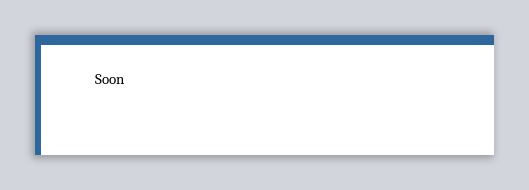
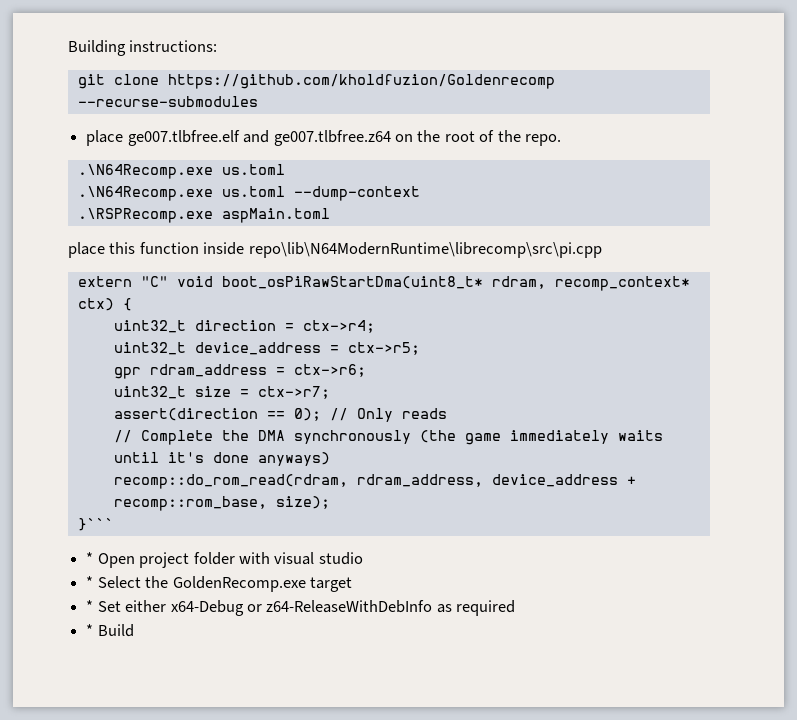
- Soon
+ Building instructions:
+ git clone https://github.com/kholdfuzion/Goldenrecomp --recurse-submodules
+ place ge007.tlbfree.elf and ge007.tlbfree.z64 on the root of the repo.
+ .\N64Recomp.exe us.toml
+ .\N64Recomp.exe us.toml --dump-context
+ .\RSPRecomp.exe aspMain.toml
+ place this function inside repo\lib\N64ModernRuntime\librecomp\src\pi.cpp
+ extern "C" void boot_osPiRawStartDma(uint8_t* rdram, recomp_context* ctx) {
+ uint32_t direction = ctx->r4;
+ uint32_t device_address = ctx->r5;
+ gpr rdram_address = ctx->r6;
+ uint32_t size = ctx->r7;
+ assert(direction == 0); // Only reads
+ // Complete the DMA synchronously (the game immediately waits until it's done anyways)
+ recomp::do_rom_read(rdram, rdram_address, device_address + recomp::rom_base, size);
+ }```
+ * Open project folder with visual studio
+ * Select the GoldenRecomp.exe target
+ * Set either x64-Debug or z64-ReleaseWithDebInfo as required
+ * Build

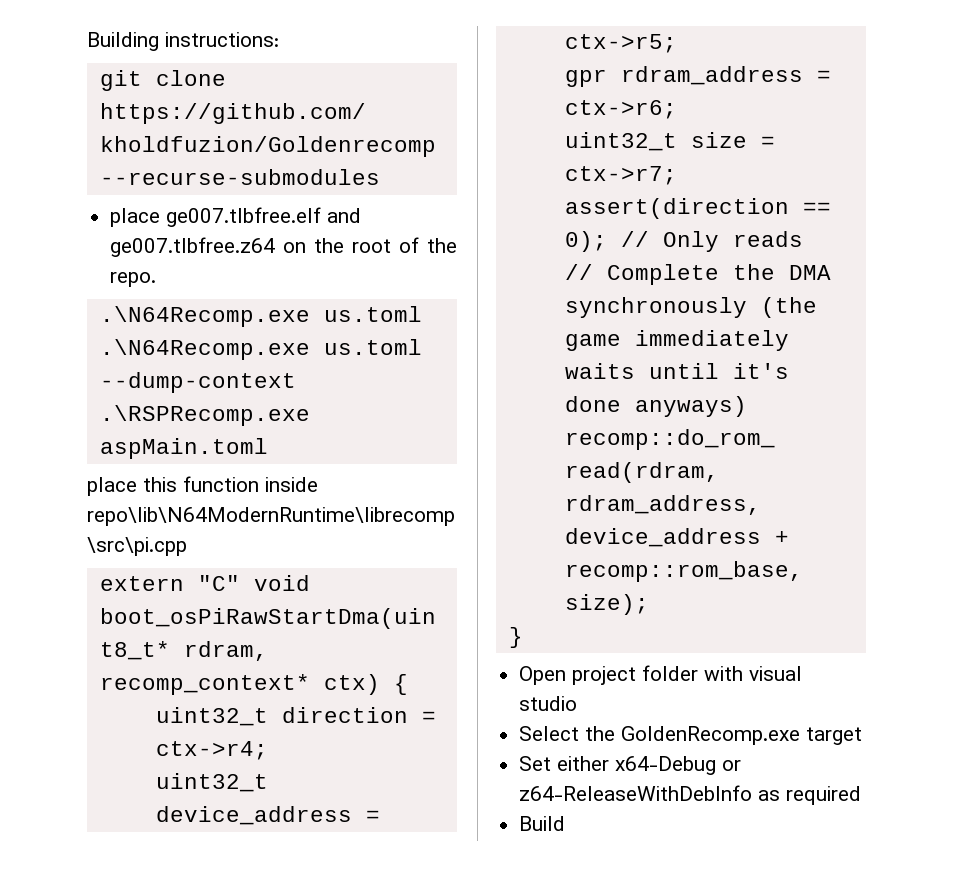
- }```
- * Open project folder with visual studio
+ }
+ Open project folder with visual studio
- * Select the GoldenRecomp.exe target
+ Select the GoldenRecomp.exe target
- * Set either x64-Debug or z64-ReleaseWithDebInfo as required
+ Set either x64-Debug or z64-ReleaseWithDebInfo as required
- * Build
+ Build

